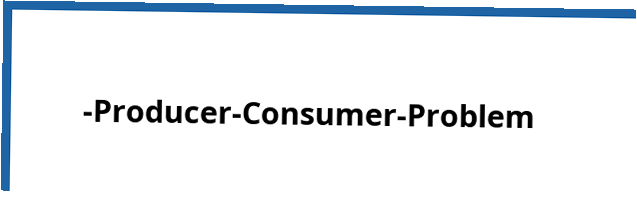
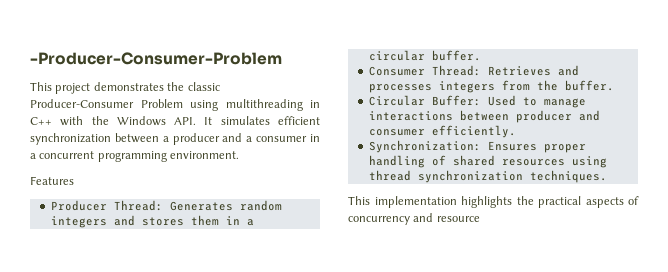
+ This project demonstrates the classic Producer-Consumer Problem using multithreading in C++ with the Windows API. It simulates efficient synchronization between a producer and a consumer in a concurrent programming environment.
+ Features
+ Producer Thread: Generates random integers and stores them in a circular buffer.
+ Consumer Thread: Retrieves and processes integers from the buffer.
+ Circular Buffer: Used to manage interactions between producer and consumer efficiently.
+ Synchronization: Ensures proper handling of shared resources using thread synchronization techniques.
+ This implementation highlights the practical aspects of concurrency and resource

